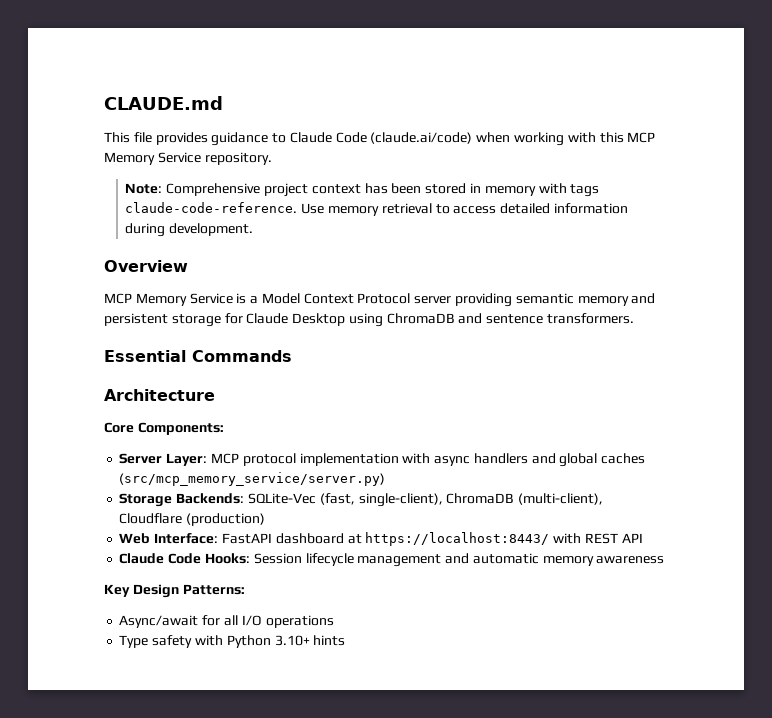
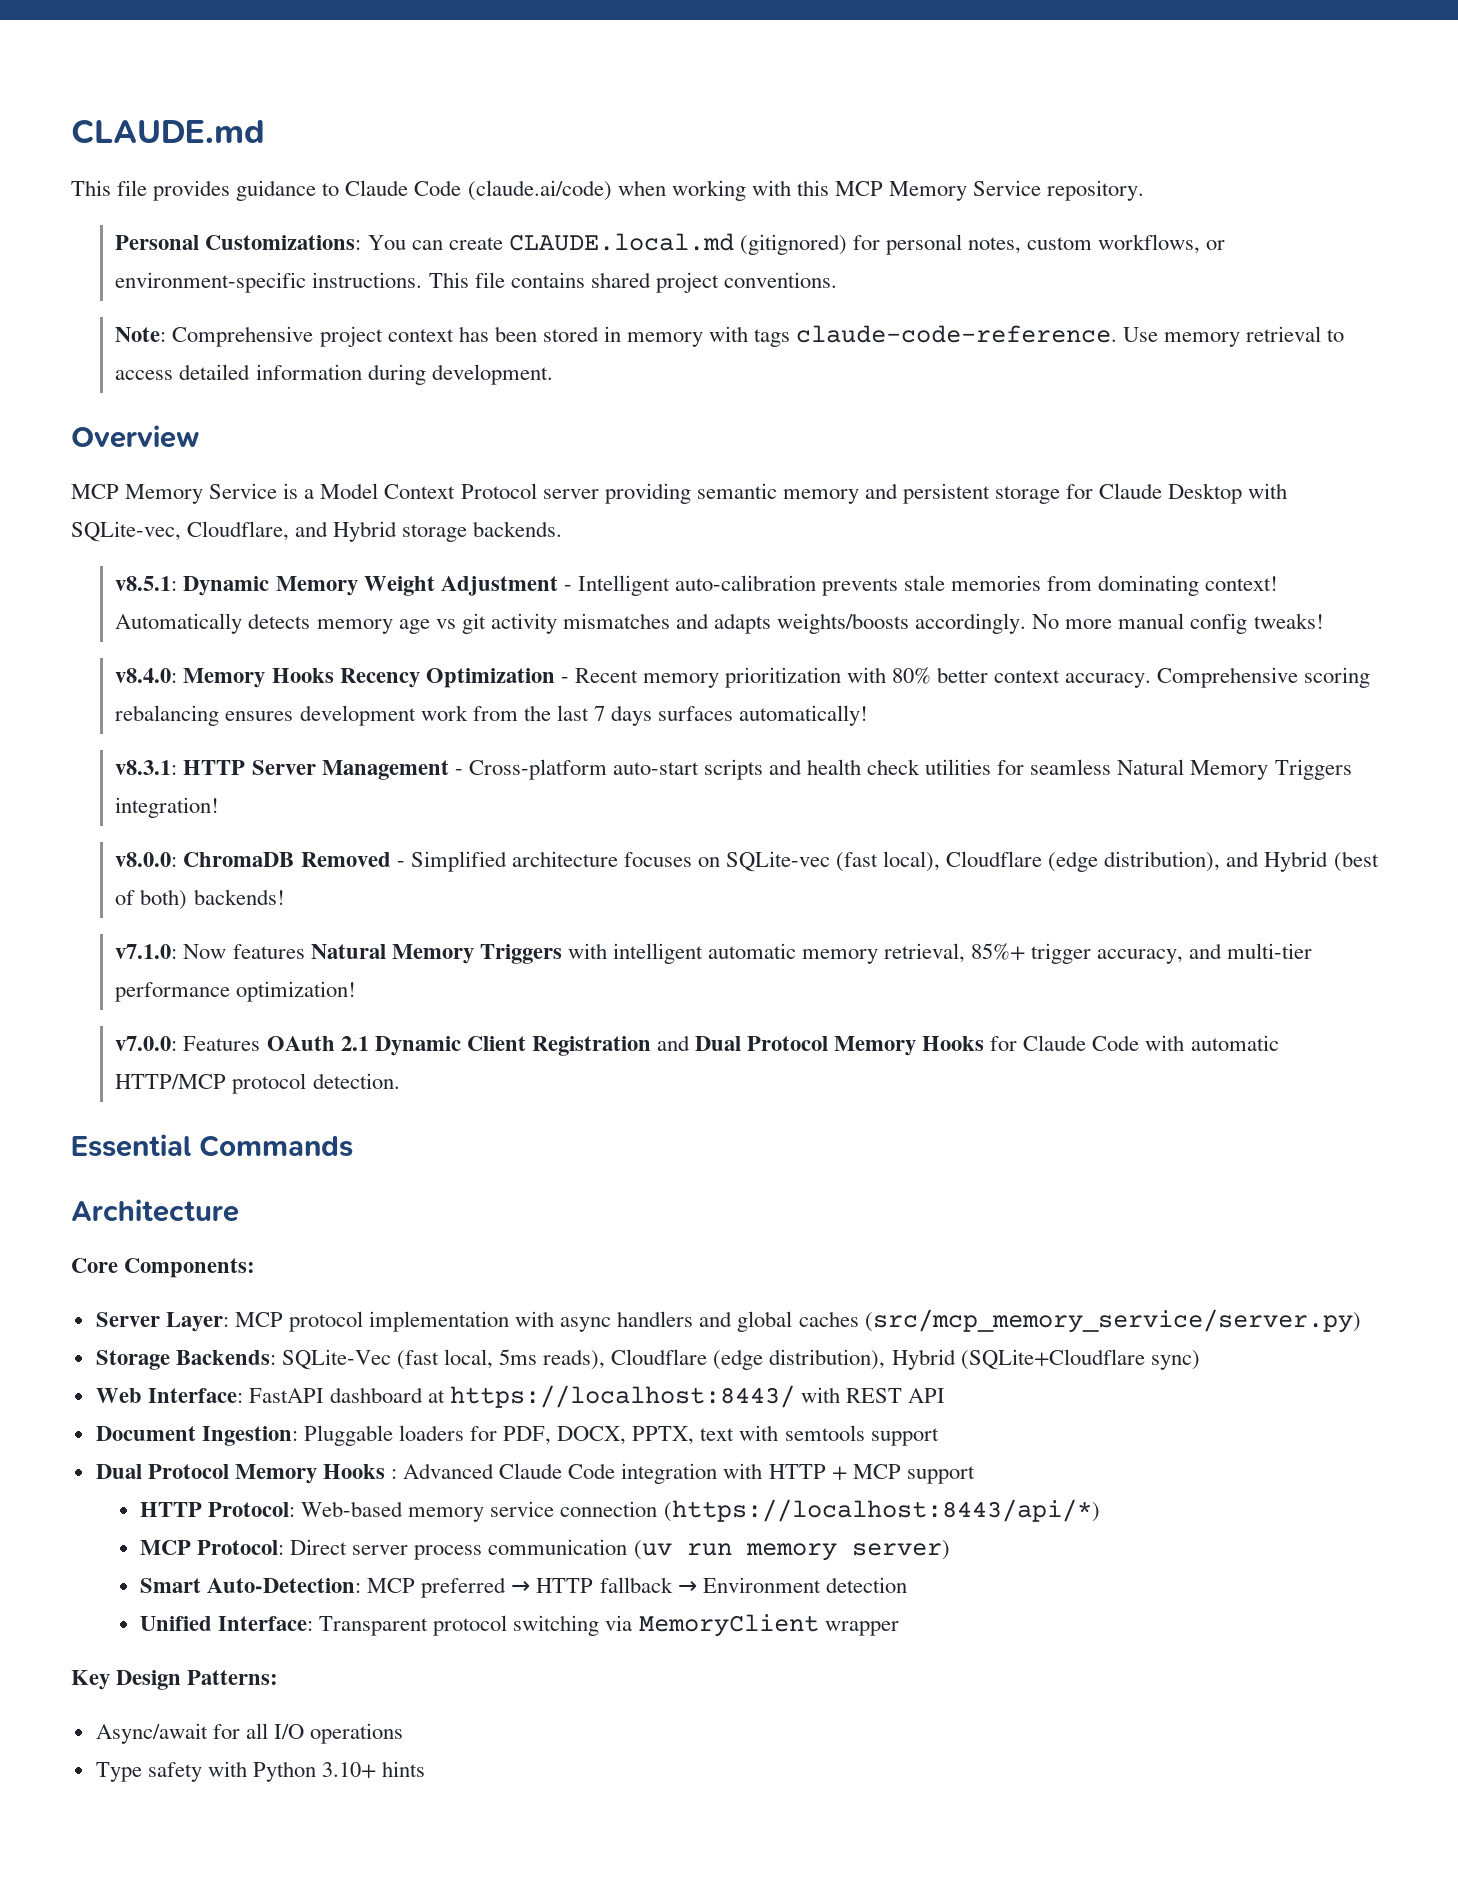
+ Personal Customizations: You can create CLAUDE.local.md (gitignored) for personal notes, custom workflows, or environment-specific instructions. This file contains shared project conventions.
- MCP Memory Service is a Model Context Protocol server providing semantic memory and persistent storage for Claude Desktop using ChromaDB and sentence transformers.
+ MCP Memory Service is a Model Context Protocol server providing semantic memory and persistent storage for Claude Desktop with SQLite-vec, Cloudflare, and Hybrid storage backends.
+ v8.5.1: Dynamic Memory Weight Adjustment - Intelligent auto-calibration prevents stale memories from dominating context! Automatically detects memory age vs git activity mismatches and adapts weights/boosts accordingly. No more manual config tweaks!
+ v8.4.0: Memory Hooks Recency Optimization - Recent memory prioritization with 80% better context accuracy. Comprehensive scoring rebalancing ensures development work from the last 7 days surfaces automatically!
+ v8.3.1: HTTP Server Management - Cross-platform auto-start scripts and health check utilities for seamless Natural Memory Triggers integration!
+ v8.0.0: ChromaDB Removed - Simplified architecture focuses on SQLite-vec (fast local), Cloudflare (edge distribution), and Hybrid (best of both) backends!
+ v7.1.0: Now features Natural Memory Triggers with intelligent automatic memory retrieval, 85%+ trigger accuracy, and multi-tier performance optimization!
+ v7.0.0: Features OAuth 2.1 Dynamic Client Registration and Dual Protocol Memory Hooks for Claude Code with automatic HTTP/MCP protocol detection.
- Storage Backends: SQLite-Vec (fast, single-client), ChromaDB (multi-client), Cloudflare (production)
+ Storage Backends: SQLite-Vec (fast local, 5ms reads), Cloudflare (edge distribution), Hybrid (SQLite+Cloudflare sync)
- Claude Code Hooks: Session lifecycle management and automatic memory awareness
+ Document Ingestion: Pluggable loaders for PDF, DOCX, PPTX, text with semtools support
+ Dual Protocol Memory Hooks : Advanced Claude Code integration with HTTP + MCP support
+ HTTP Protocol: Web-based memory service connection (https://localhost:8443/api/*)
+ MCP Protocol: Direct server process communication (uv run memory server)
+ Smart Auto-Detection: MCP preferred → HTTP fallback → Environment detection
+ Unified Interface: Transparent protocol switching via MemoryClient wrapper

